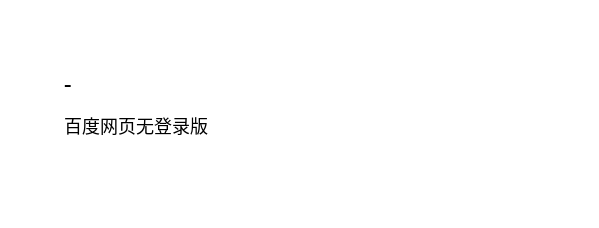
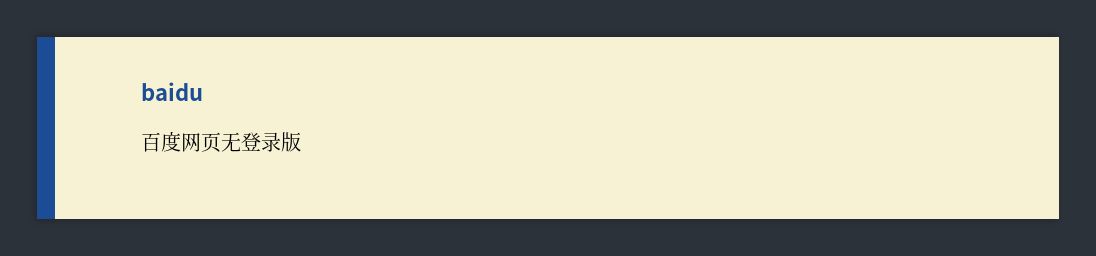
- -
+ baidu

